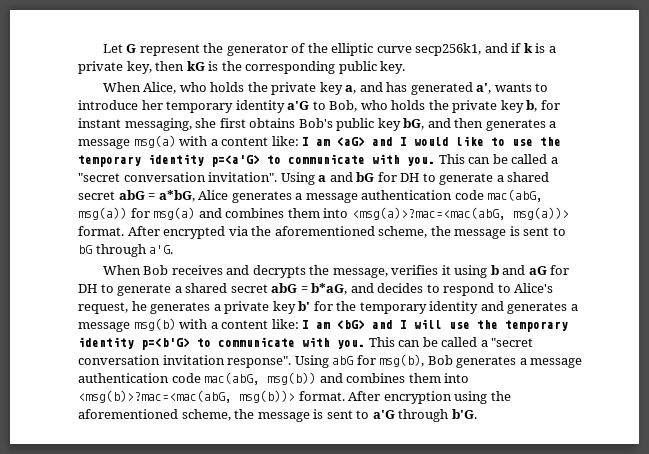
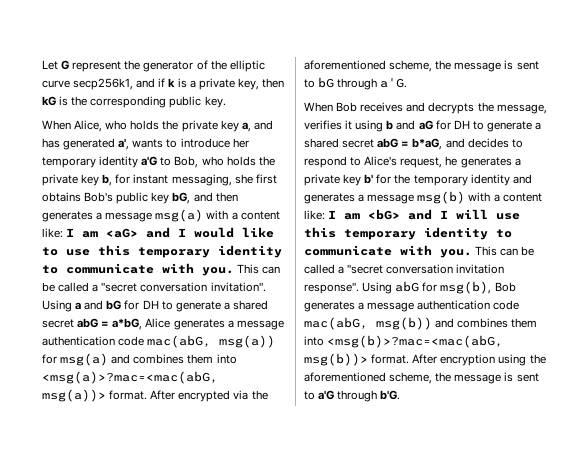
- When Alice, who holds the private key a, and has generated a', wants to introduce her temporary identity a'G to Bob, who holds the private key b, for instant messaging, she first obtains Bob's public key bG, and then generates a message msg(a) with a content like: I am <aG> and I would like to use the temporary identity p=<a'G> to communicate with you.
+ When Alice, who holds the private key a, and has generated a', wants to introduce her temporary identity a'G to Bob, who holds the private key b, for instant messaging, she first obtains Bob's public key bG, and then generates a message msg(a) with a content like: I am <aG> and I would like to use this temporary identity to communicate with you.
- When Bob receives and decrypts the message, verifies it using b and aG for DH to generate a shared secret abG = b*aG, and decides to respond to Alice's request, he generates a private key b' for the temporary identity and generates a message msg(b) with a content like: I am <bG> and I will use the temporary identity p=<b'G> to communicate with you.
+ When Bob receives and decrypts the message, verifies it using b and aG for DH to generate a shared secret abG = b*aG, and decides to respond to Alice's request, he generates a private key b' for the temporary identity and generates a message msg(b) with a content like: I am <bG> and I will use this temporary identity to communicate with you.

